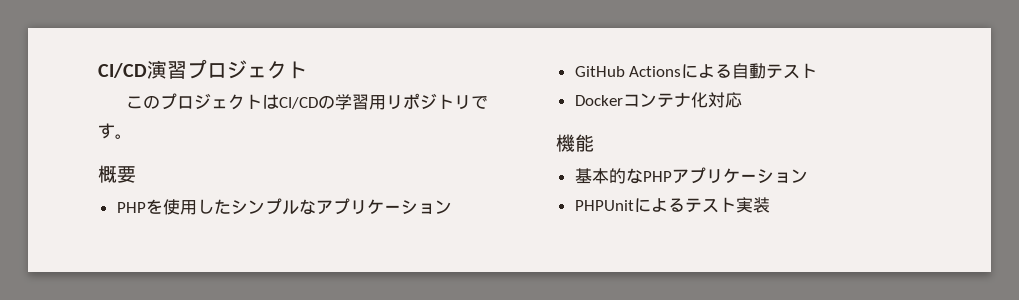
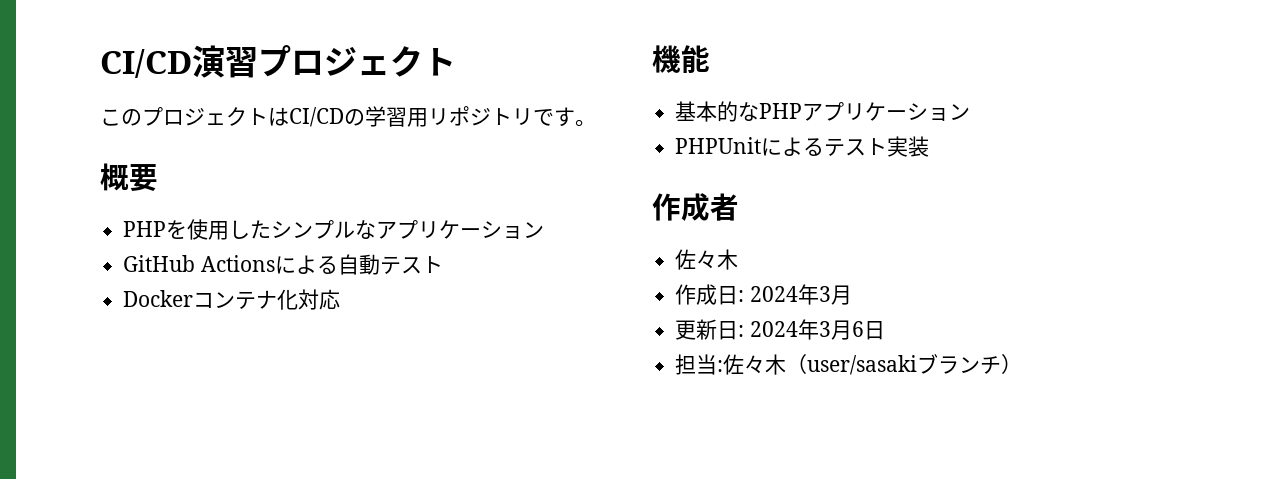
+ 作成者
+ 佐々木
+ 作成日: 2024年3月
+ 更新日: 2024年3月6日
+ 担当:佐々木（user/sasakiブランチ）

